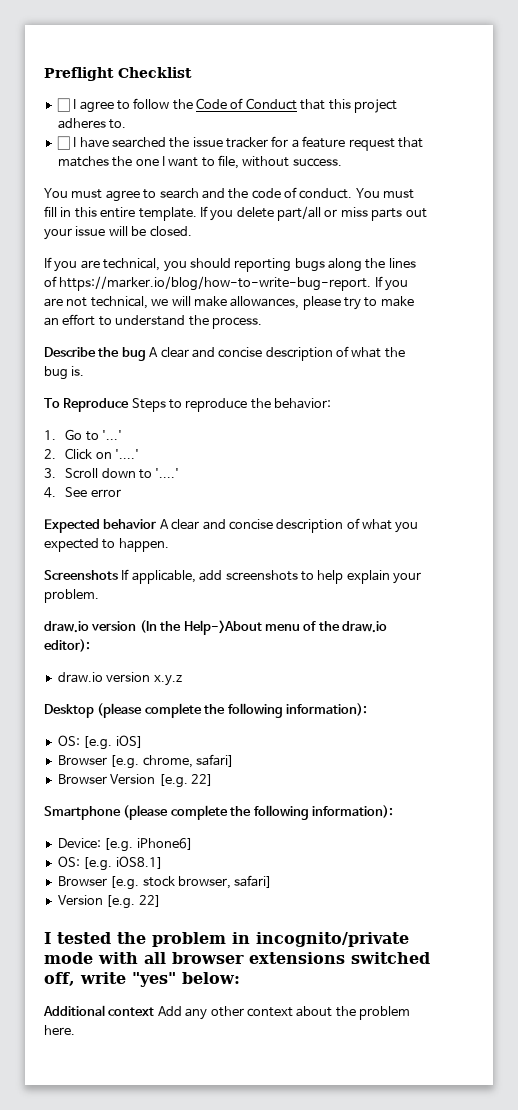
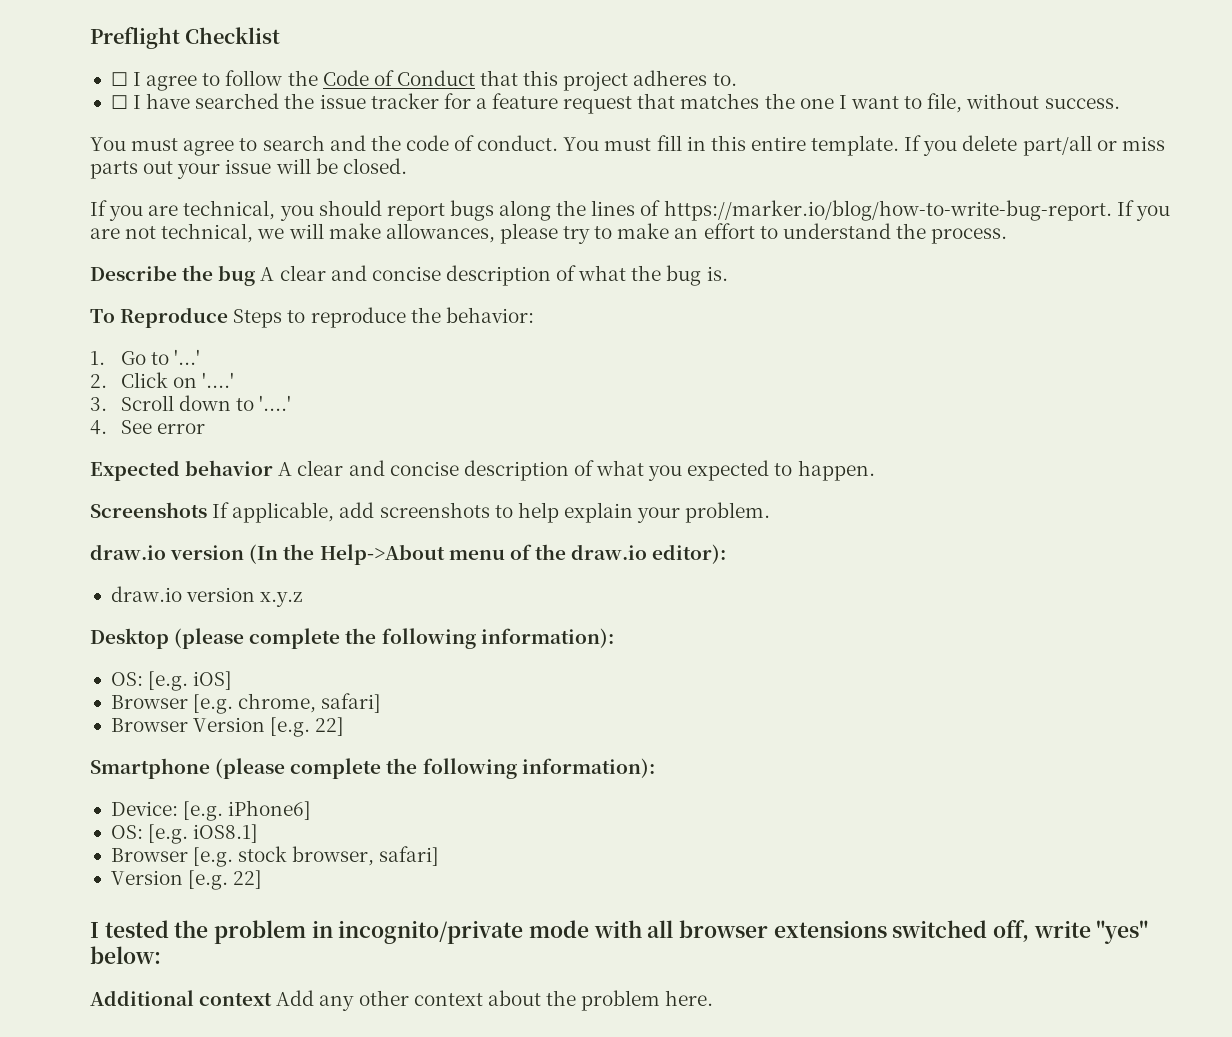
- If you are technical, you should reporting bugs along the lines of https://marker.io/blog/how-to-write-bug-report. If you are not technical, we will make allowances, please try to make an effort to understand the process.
+ If you are technical, you should report bugs along the lines of https://marker.io/blog/how-to-write-bug-report. If you are not technical, we will make allowances, please try to make an effort to understand the process.

